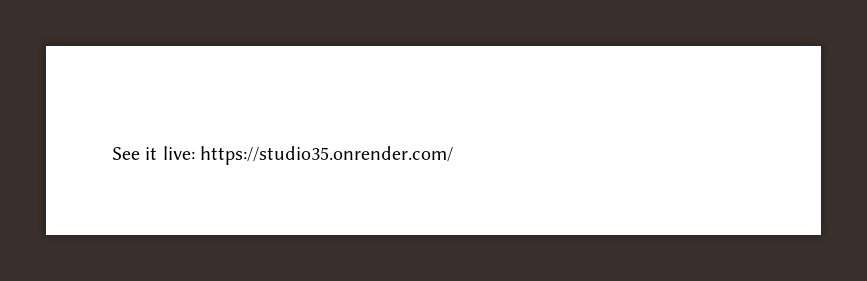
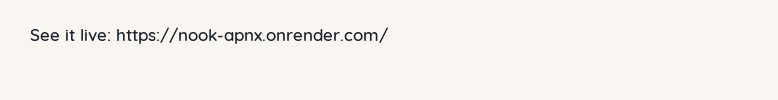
- See it live: https://studio35.onrender.com/
+ See it live: https://nook-apnx.onrender.com/

